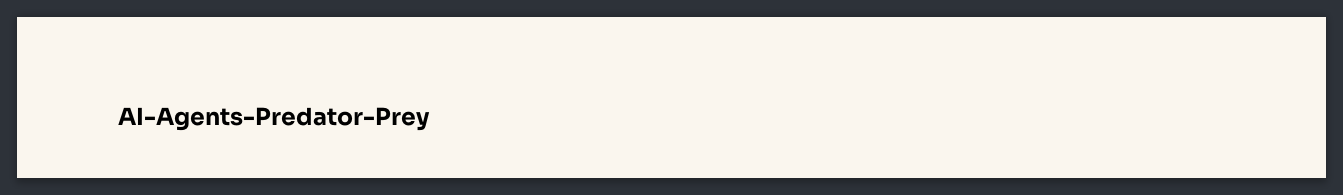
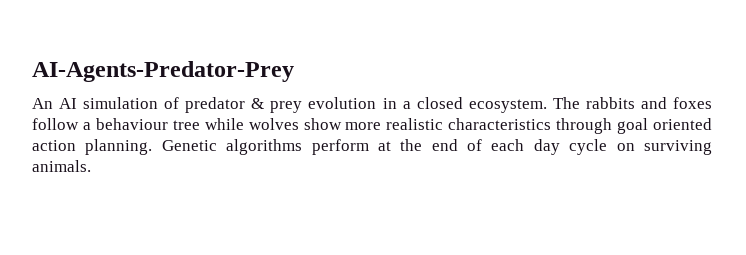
+ An AI simulation of predator & prey evolution in a closed ecosystem. The rabbits and foxes follow a behaviour tree while wolves show more realistic characteristics through goal oriented action planning. Genetic algorithms perform at the end of each day cycle on surviving animals.

